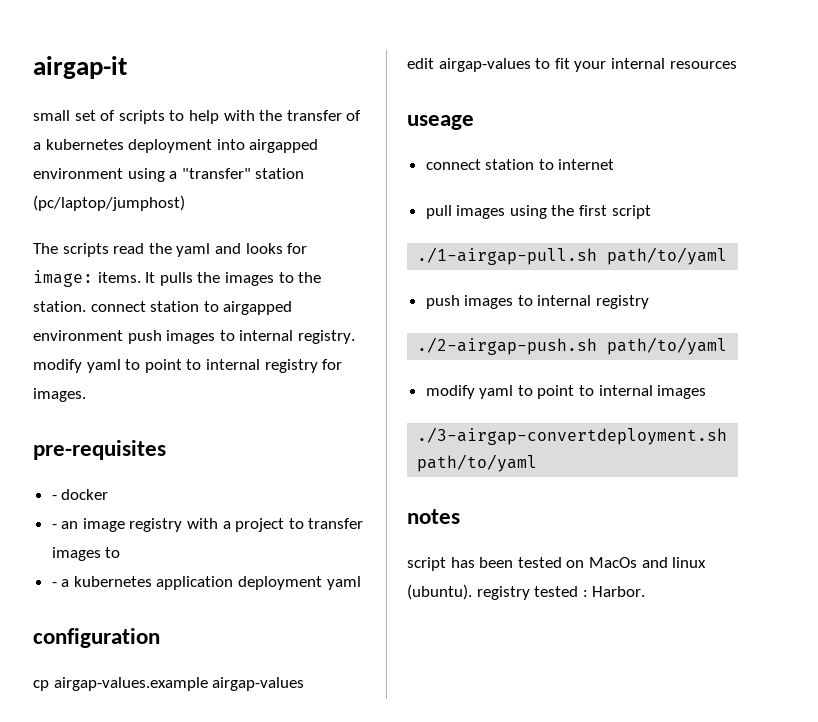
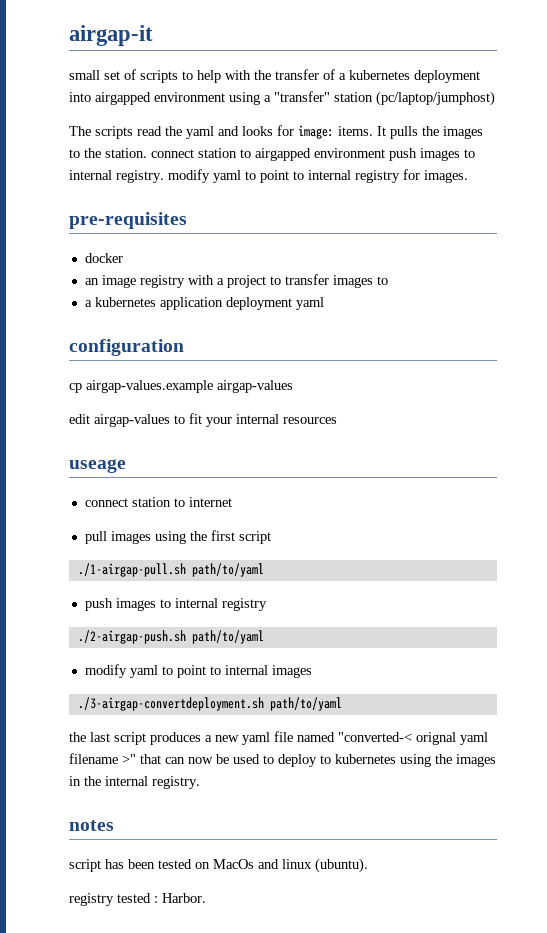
- - docker
+ docker
- - an image registry with a project to transfer images to
+ an image registry with a project to transfer images to
- - a kubernetes application deployment yaml
+ a kubernetes application deployment yaml
+ the last script produces a new yaml file named "converted-< orignal yaml filename >" that can now be used to deploy to kubernetes using the images in the internal registry.
- script has been tested on MacOs and linux (ubuntu). registry tested : Harbor.
+ script has been tested on MacOs and linux (ubuntu).
+ registry tested : Harbor.

